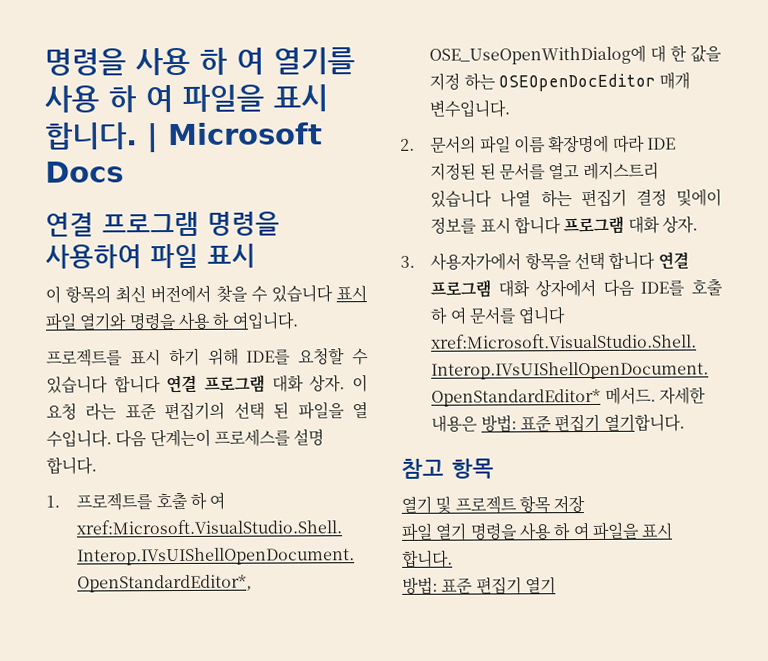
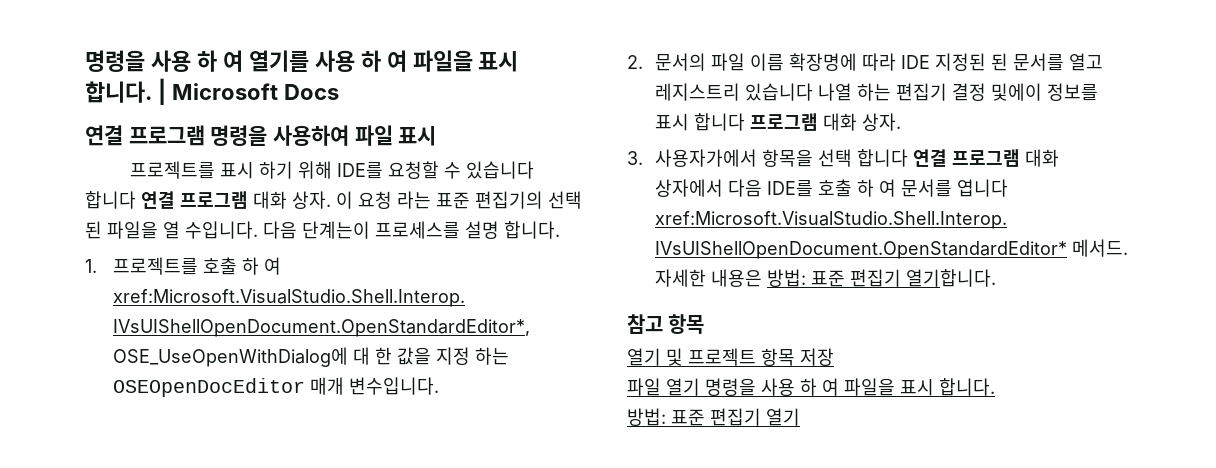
- 이 항목의 최신 버전에서 찾을 수 있습니다 표시 파일 열기와 명령을 사용 하 여입니다.

